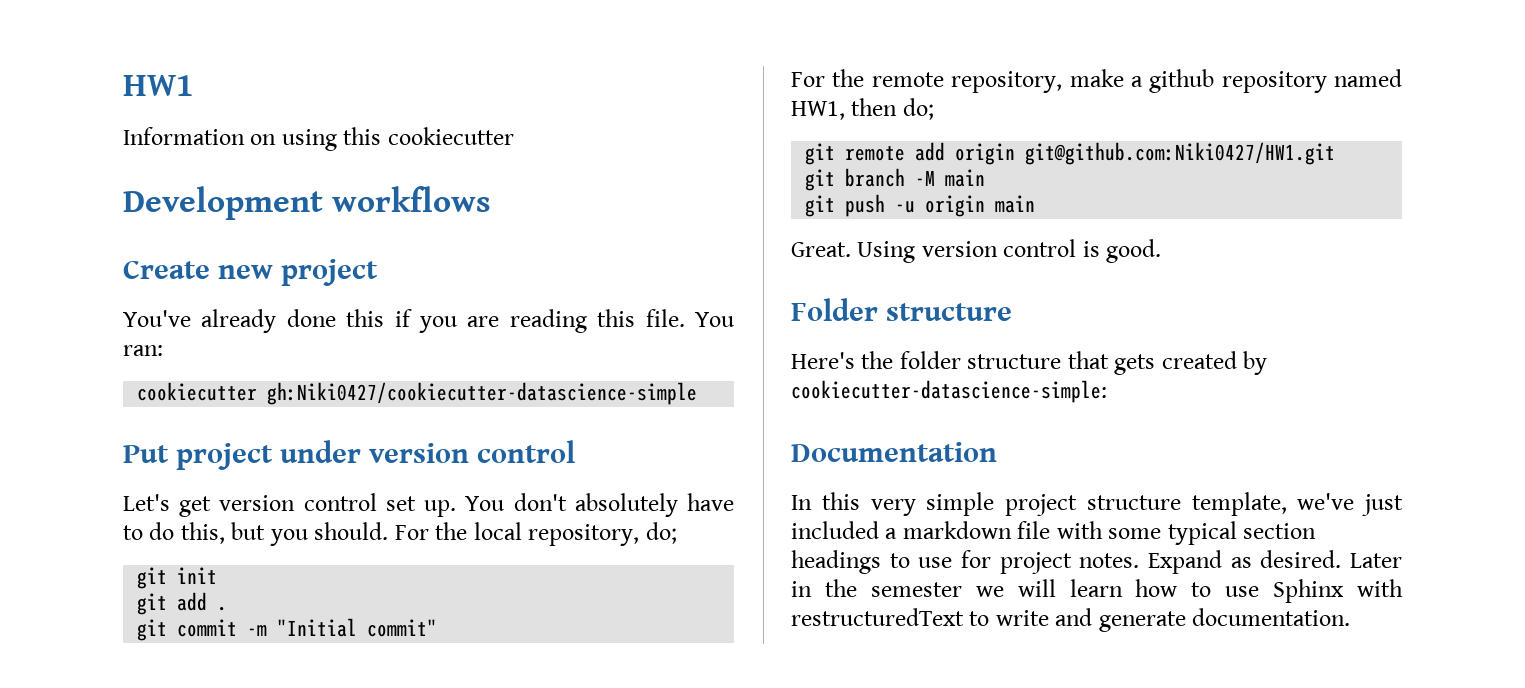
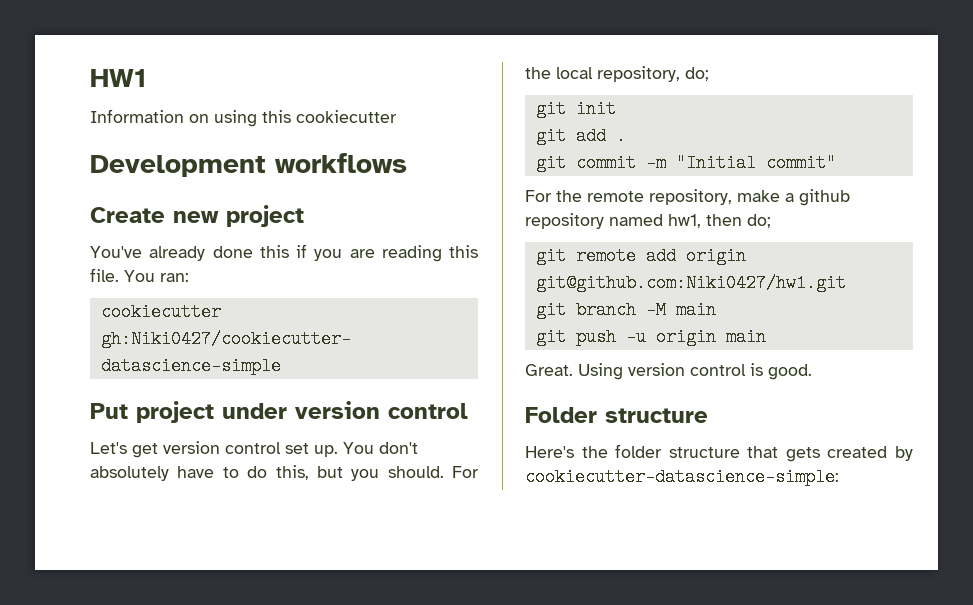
- For the remote repository, make a github repository named HW1, then do;
+ For the remote repository, make a github repository named hw1, then do;
- git remote add origin git@github.com:Niki0427/HW1.git
+ git remote add origin git@github.com:Niki0427/hw1.git
- Documentation
- In this very simple project structure template, we've just included a markdown file with some typical section headings to use for project notes. Expand as desired. Later in the semester we will learn how to use Sphinx with restructuredText to write and generate documentation.

